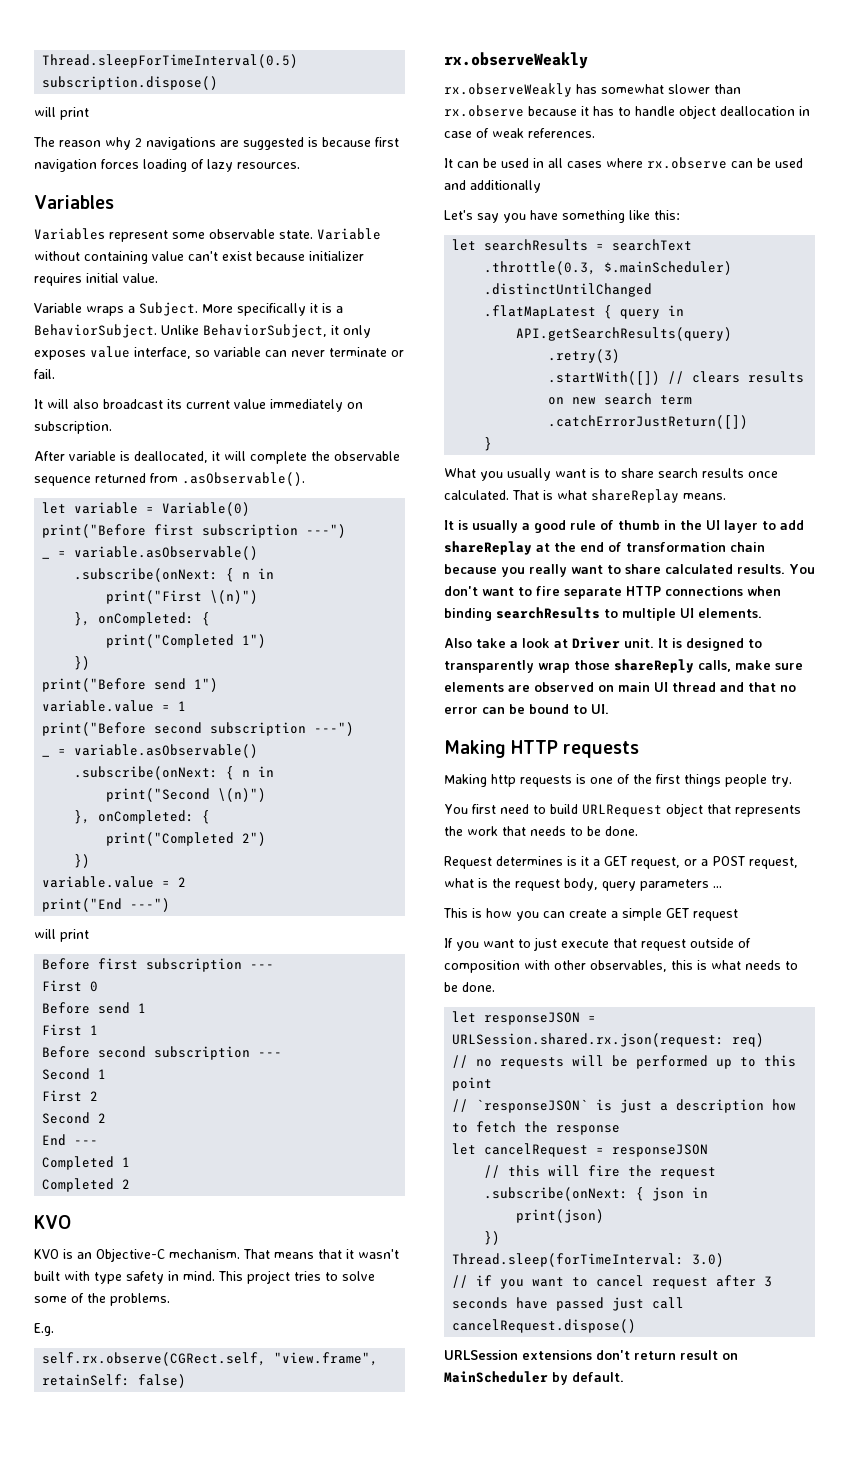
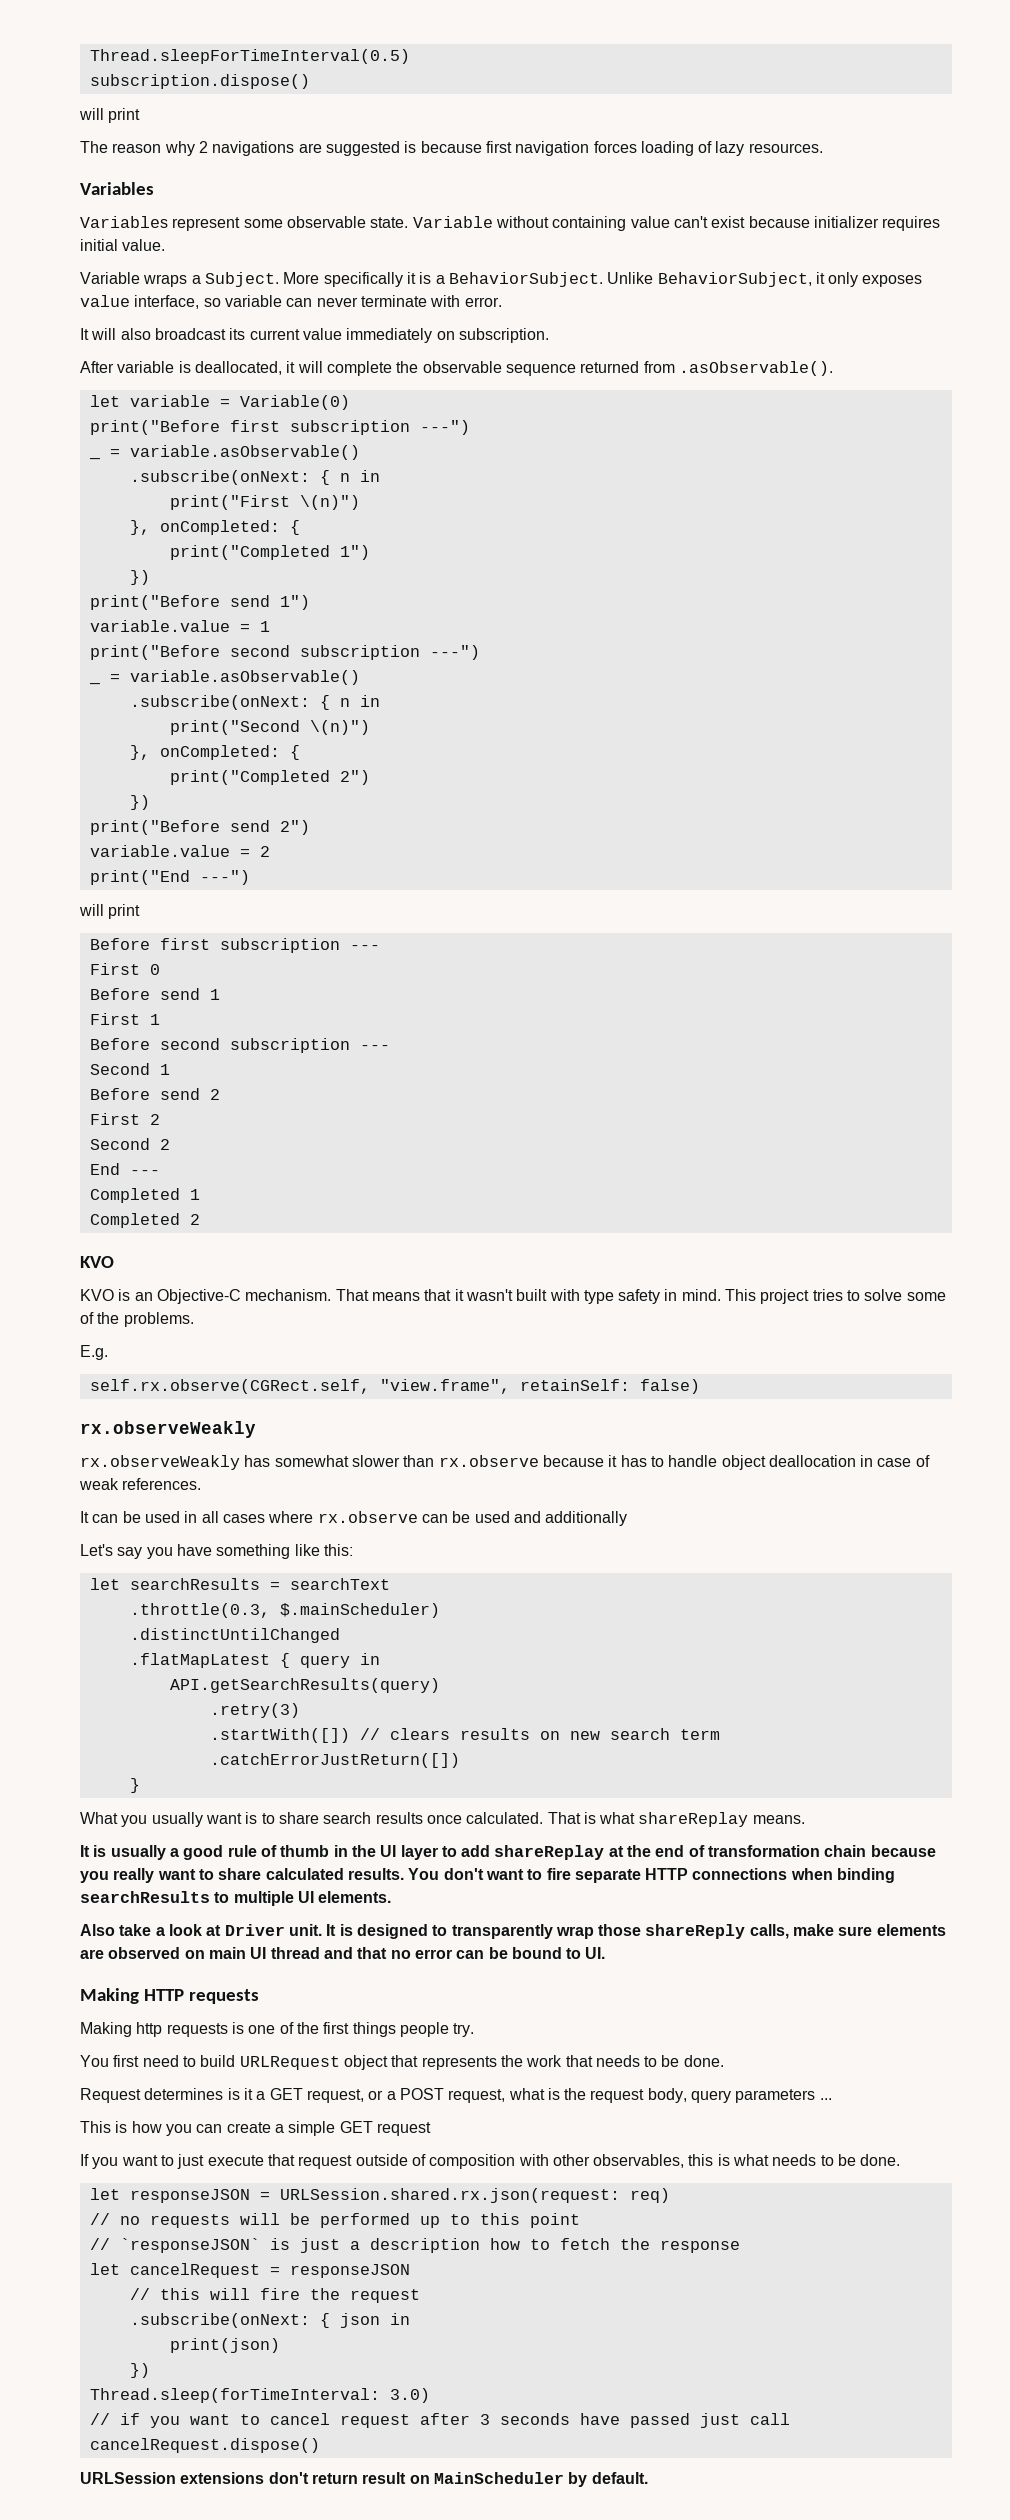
- Unlike BehaviorSubject, it only exposes value interface, so variable can never terminate or fail.
+ Unlike BehaviorSubject, it only exposes value interface, so variable can never terminate with error.
+ print("Before send 2")
+ Before send 2

